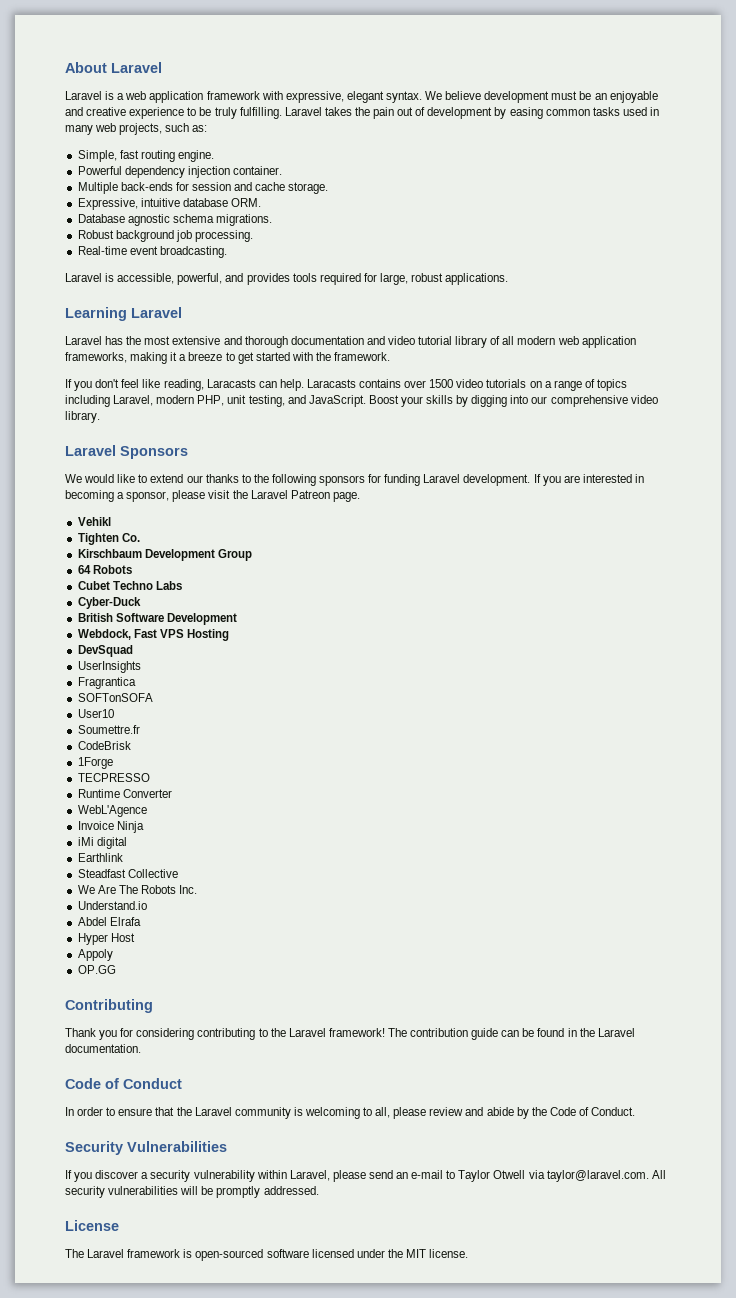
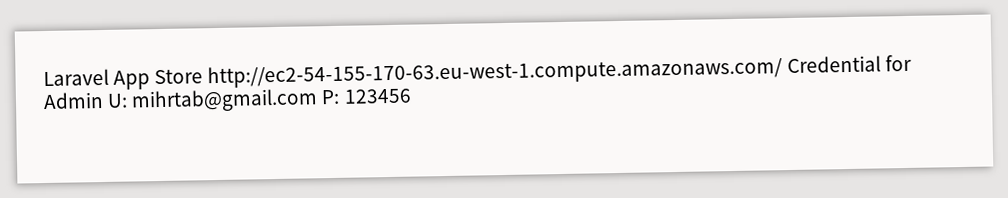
- About Laravel
- Laravel is a web application framework with expressive, elegant syntax. We believe development must be an enjoyable and creative experience to be truly fulfilling. Laravel takes the pain out of development by easing common tasks used in many web projects, such as:
- Simple, fast routing engine.
- Powerful dependency injection container.
- Multiple back-ends for session and cache storage.
- Expressive, intuitive database ORM.
- Database agnostic schema migrations.
- Robust background job processing.
- Real-time event broadcasting.
- Laravel is accessible, powerful, and provides tools required for large, robust applications.
- Learning Laravel
- Laravel has the most extensive and thorough documentation and video tutorial library of all modern web application frameworks, making it a breeze to get started with the framework.
- If you don't feel like reading, Laracasts can help. Laracasts contains over 1500 video tutorials on a range of topics including Laravel, modern PHP, unit testing, and JavaScript. Boost your skills by digging into our comprehensive video library.
- Laravel Sponsors
- We would like to extend our thanks to the following sponsors for funding Laravel development. If you are interested in becoming a sponsor, please visit the Laravel Patreon page.
- Vehikl
- Tighten Co.
- Kirschbaum Development Group
- 64 Robots
- Cubet Techno Labs
- Cyber-Duck
- British Software Development
- Webdock, Fast VPS Hosting
- DevSquad
- UserInsights
- Fragrantica
- SOFTonSOFA
- User10
- Soumettre.fr
- CodeBrisk
- 1Forge
- TECPRESSO
- Runtime Converter
- WebL'Agence
- Invoice Ninja
- iMi digital
- Earthlink
- Steadfast Collective
- We Are The Robots Inc.
- Understand.io
- Abdel Elrafa
- Hyper Host
- Appoly
- OP.GG
- Contributing
- Thank you for considering contributing to the Laravel framework! The contribution guide can be found in the Laravel documentation.
- Code of Conduct
- In order to ensure that the Laravel community is welcoming to all, please review and abide by the Code of Conduct.
- Security Vulnerabilities
- If you discover a security vulnerability within Laravel, please send an e-mail to Taylor Otwell via taylor@laravel.com. All security vulnerabilities will be promptly addressed.
- License
- The Laravel framework is open-sourced software licensed under the MIT license.
+ Laravel App Store http://ec2-54-155-170-63.eu-west-1.compute.amazonaws.com/ Credential for Admin U: mihrtab@gmail.com P: 123456

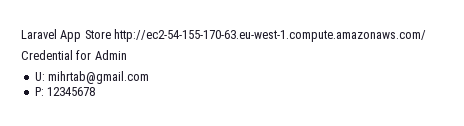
- Laravel App Store http://ec2-54-155-170-63.eu-west-1.compute.amazonaws.com/ Credential for Admin U: mihrtab@gmail.com P: 123456
+ Laravel App Store http://ec2-54-155-170-63.eu-west-1.compute.amazonaws.com/
+ Credential for Admin
+ U: mihrtab@gmail.com
+ P: 12345678

